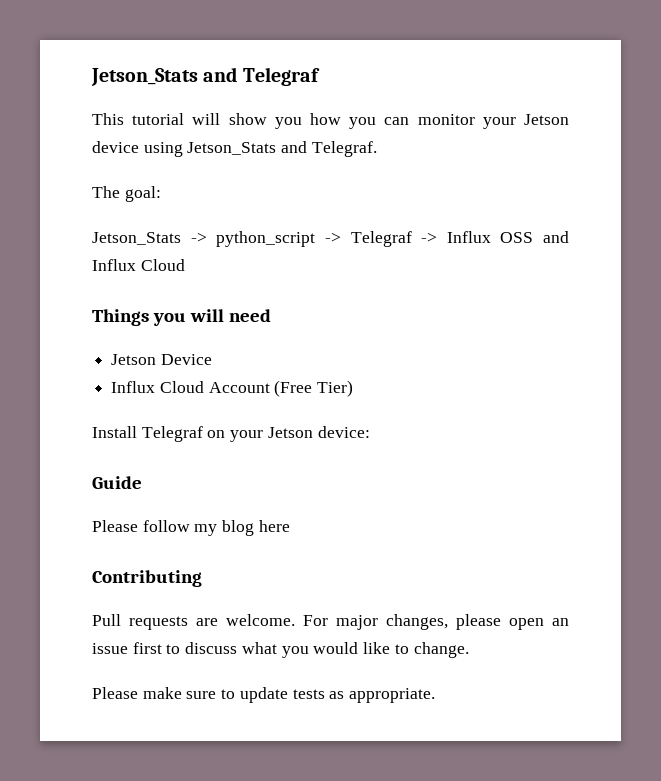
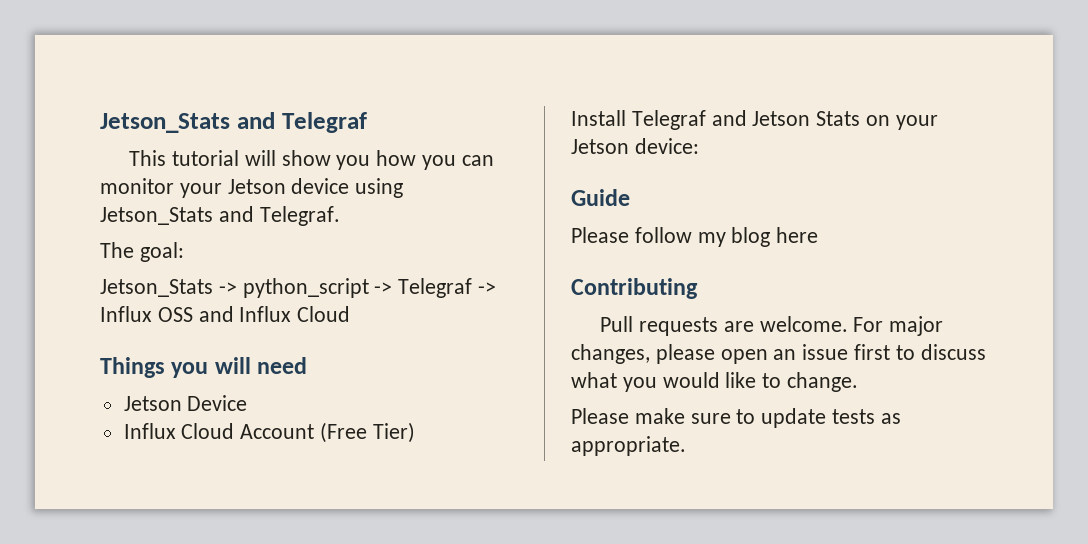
- Install Telegraf on your Jetson device:
+ Install Telegraf and Jetson Stats on your Jetson device:

